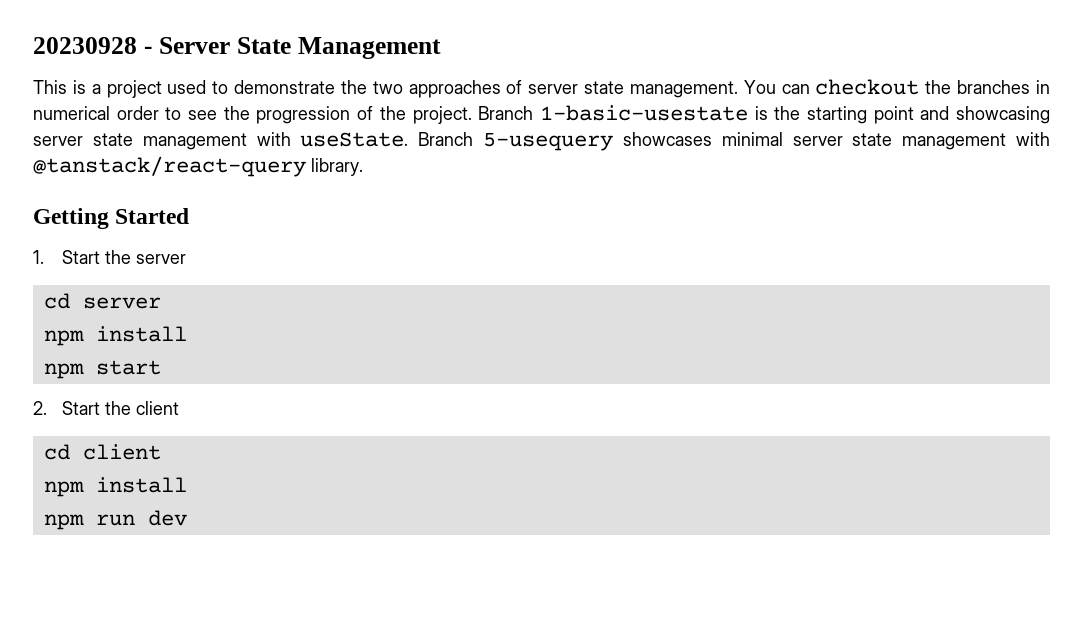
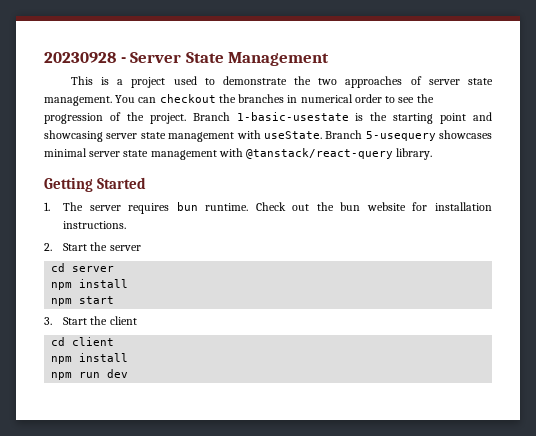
- 1. Start the server
+ 1. The server requires bun runtime. Check out the bun website for installation instructions.
+ 2. Start the server
- 2. Start the client
+ 3. Start the client

